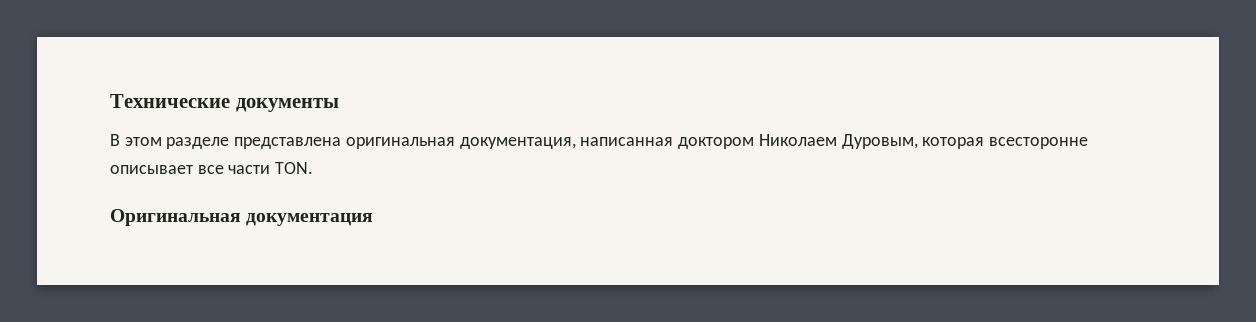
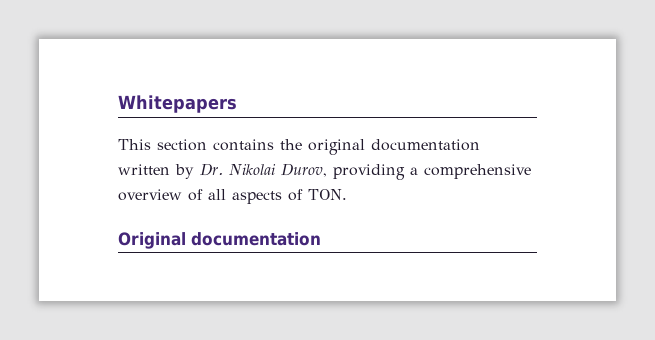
- Технические документы
- В этом разделе представлена оригинальная документация, написанная доктором Николаем Дуровым, которая всесторонне описывает все части TON.
+ Whitepapers
+ This section contains the original documentation written by Dr. Nikolai Durov, providing a comprehensive overview of all aspects of TON.
- Оригинальная документация
+ Original documentation

